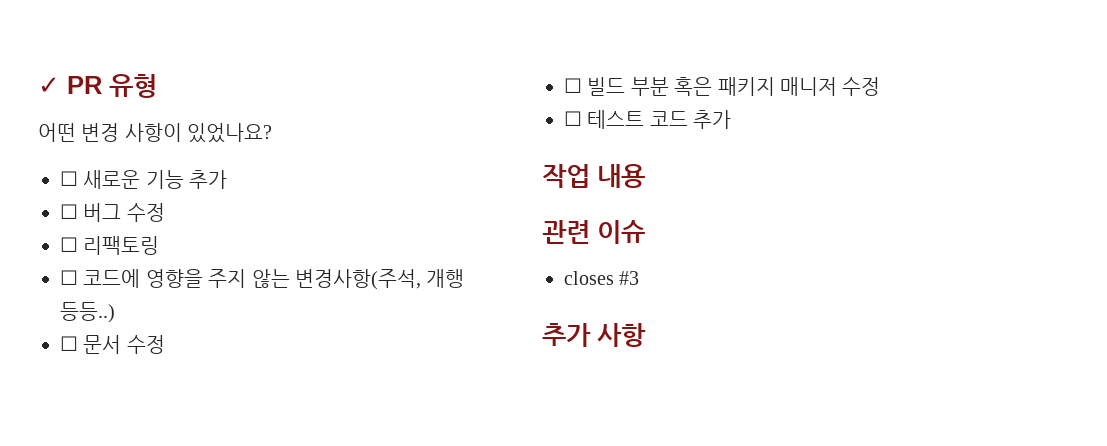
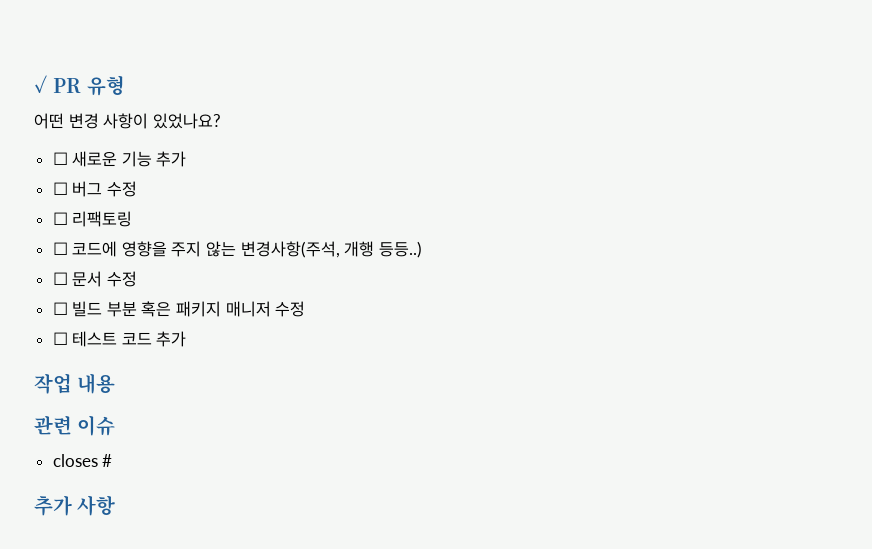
- closes #3
+ closes #

